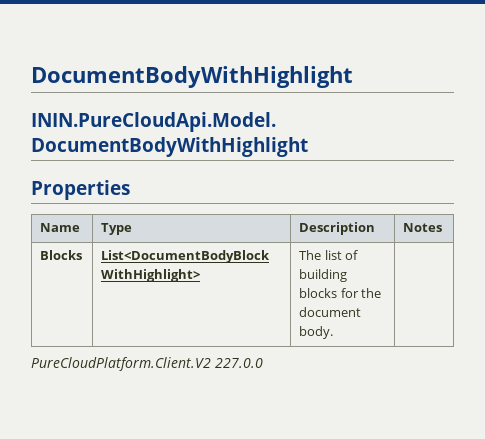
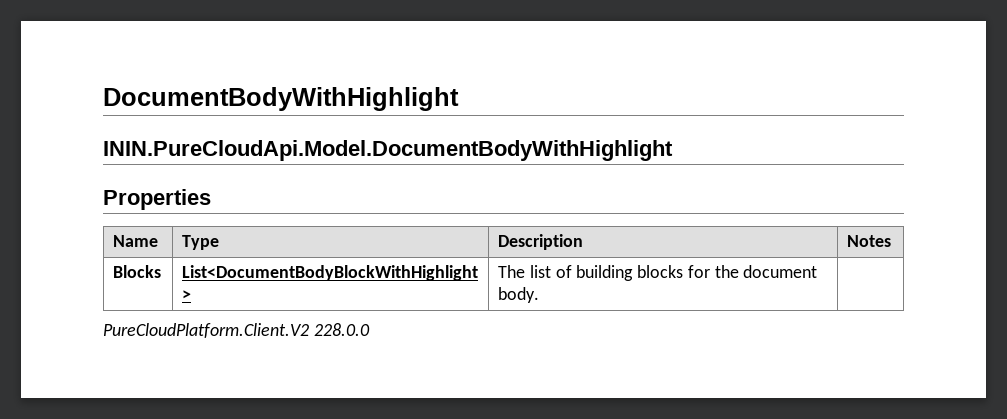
- PureCloudPlatform.Client.V2 227.0.0
+ PureCloudPlatform.Client.V2 228.0.0

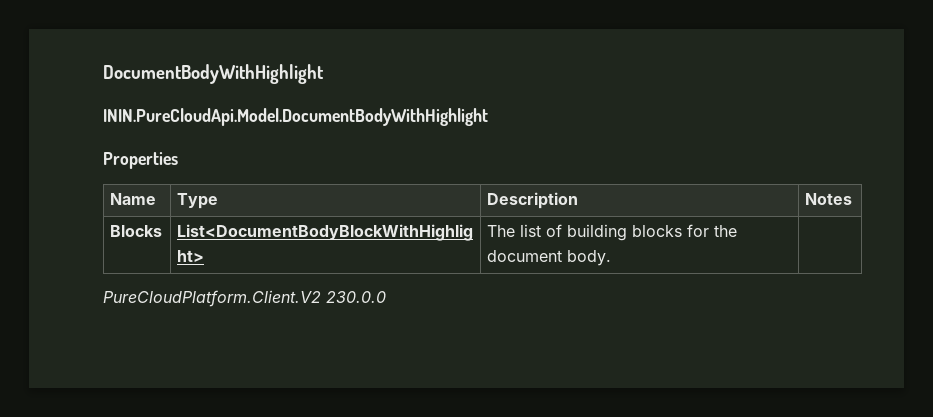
- PureCloudPlatform.Client.V2 228.0.0
+ PureCloudPlatform.Client.V2 230.0.0

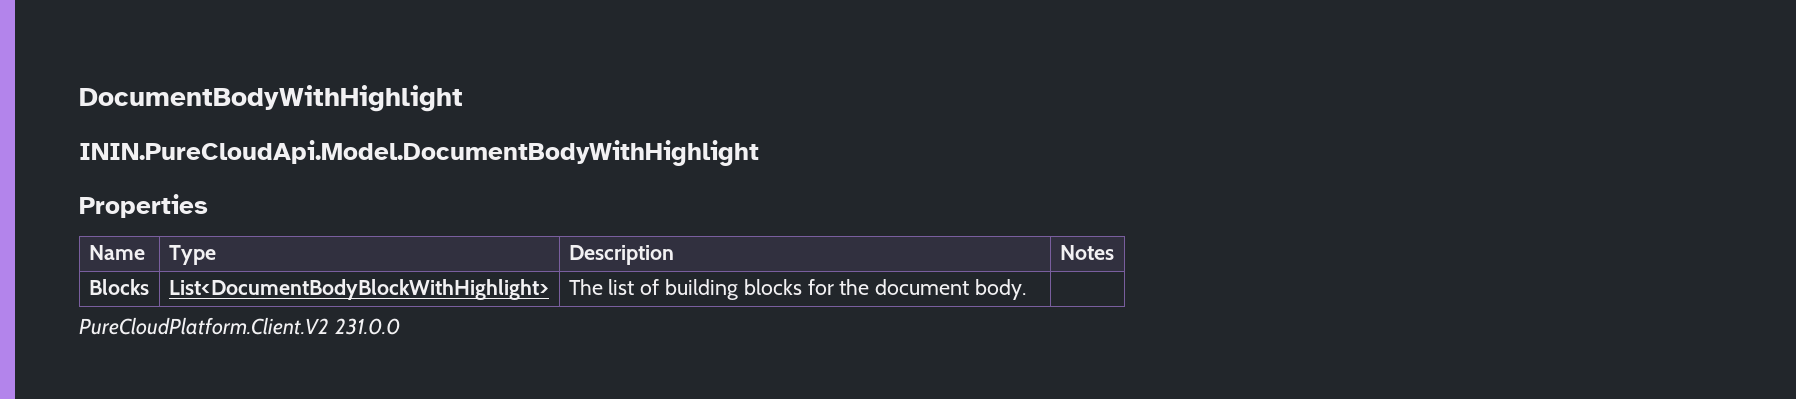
- PureCloudPlatform.Client.V2 230.0.0
+ PureCloudPlatform.Client.V2 231.0.0

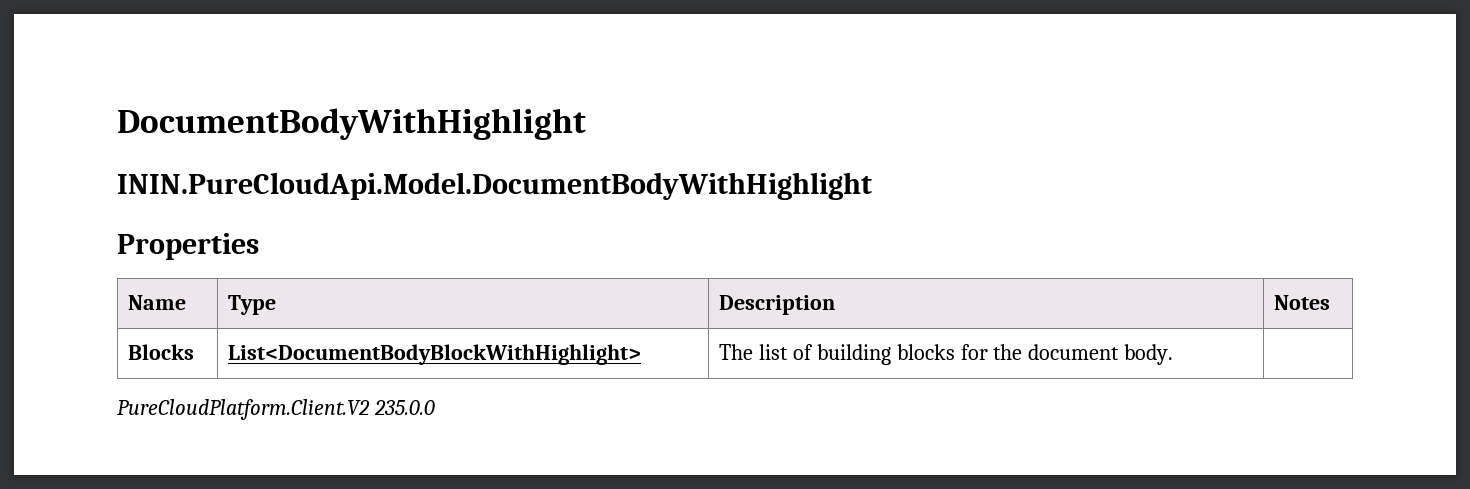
- PureCloudPlatform.Client.V2 231.0.0
+ PureCloudPlatform.Client.V2 235.0.0

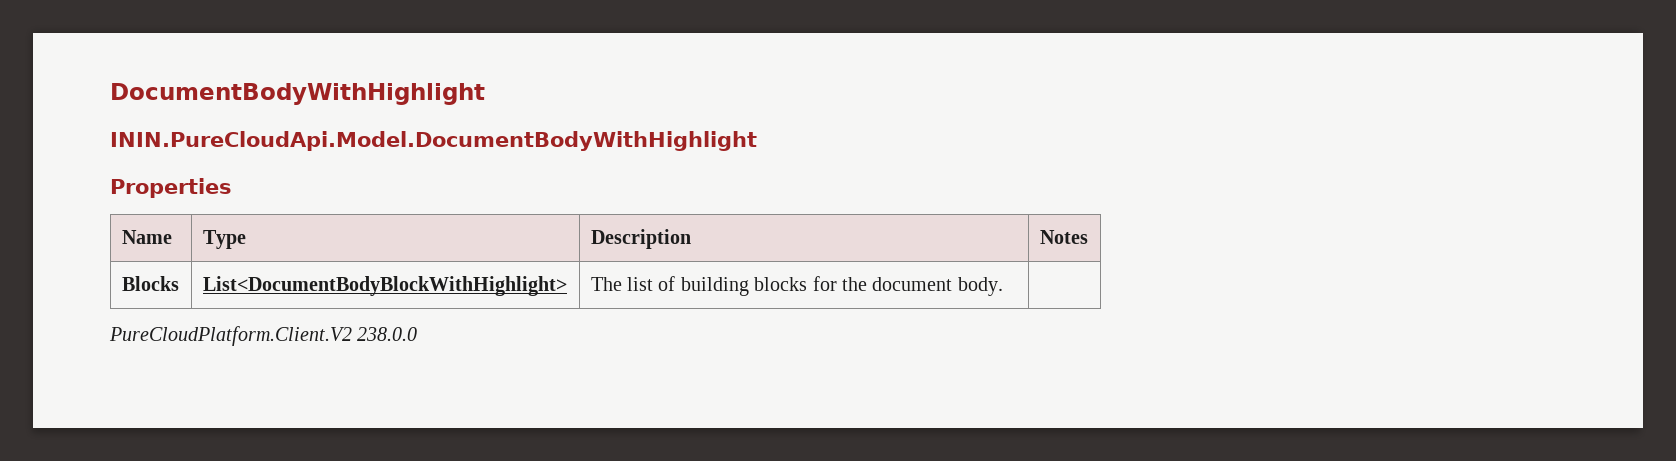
- PureCloudPlatform.Client.V2 235.0.0
+ PureCloudPlatform.Client.V2 238.0.0

